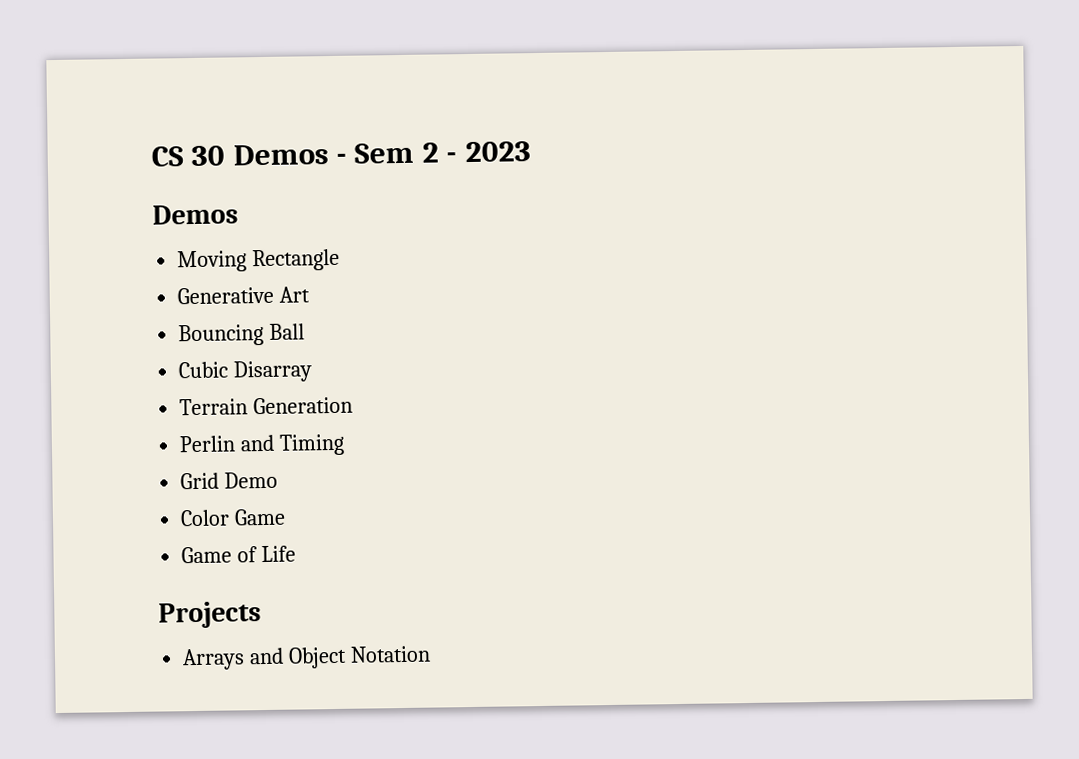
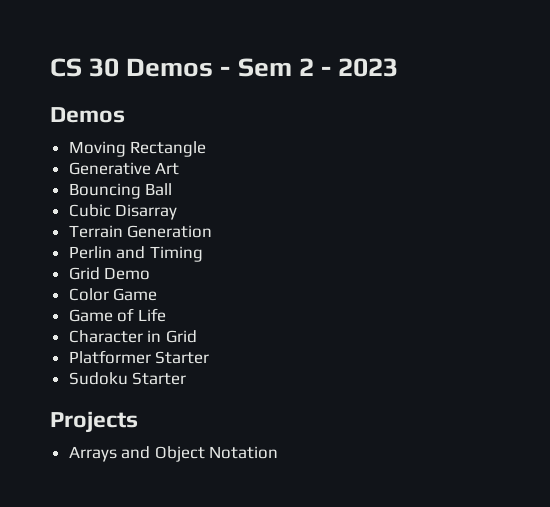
+ Character in Grid
+ Platformer Starter
+ Sudoku Starter

